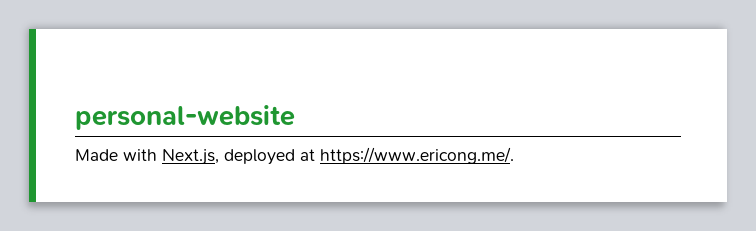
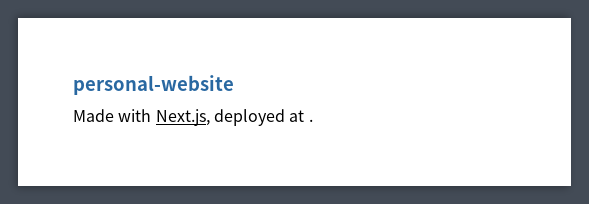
- Made with Next.js, deployed at https://www.ericong.me/.
+ Made with Next.js, deployed at .

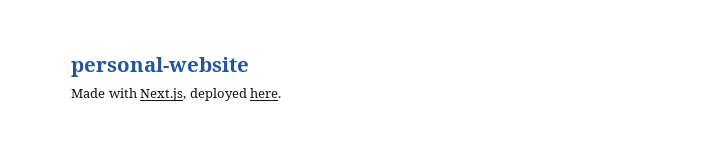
- Made with Next.js, deployed at .
+ Made with Next.js, deployed here.

